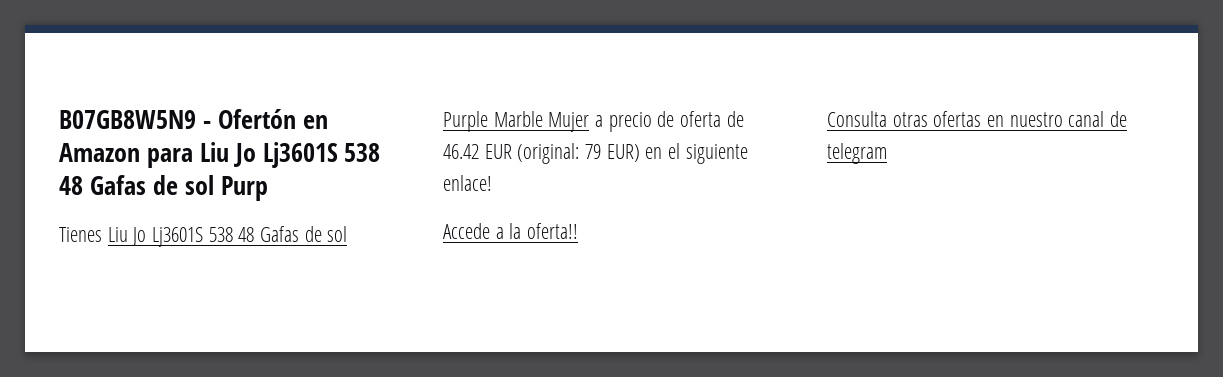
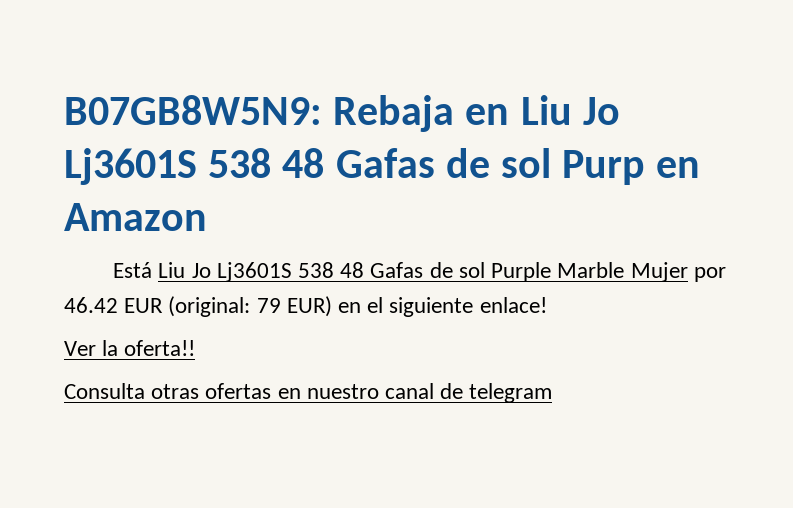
- B07GB8W5N9 - Ofertón en Amazon para Liu Jo Lj3601S 538 48 Gafas de sol Purp
- Tienes Liu Jo Lj3601S 538 48 Gafas de sol Purple Marble Mujer a precio de oferta de 46.42 EUR (original: 79 EUR) en el siguiente enlace!
+ B07GB8W5N9: Rebaja en Liu Jo Lj3601S 538 48 Gafas de sol Purp en Amazon
+ Está Liu Jo Lj3601S 538 48 Gafas de sol Purple Marble Mujer por 46.42 EUR (original: 79 EUR) en el siguiente enlace!
- Accede a la oferta!!
+ Ver la oferta!!

